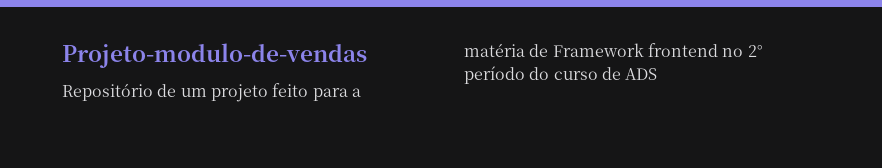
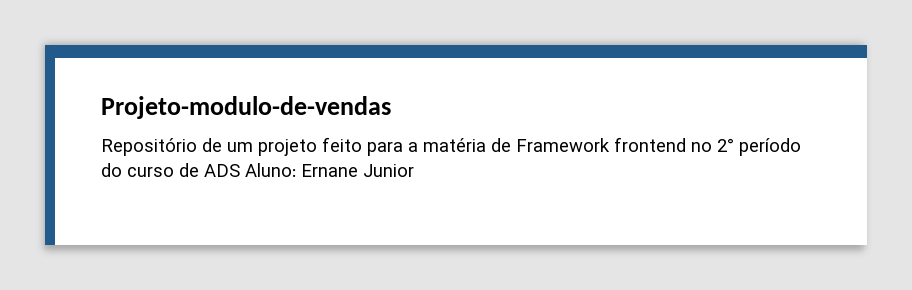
- Repositório de um projeto feito para a matéria de Framework frontend no 2° período do curso de ADS
+ Repositório de um projeto feito para a matéria de Framework frontend no 2° período do curso de ADS Aluno: Ernane Junior

